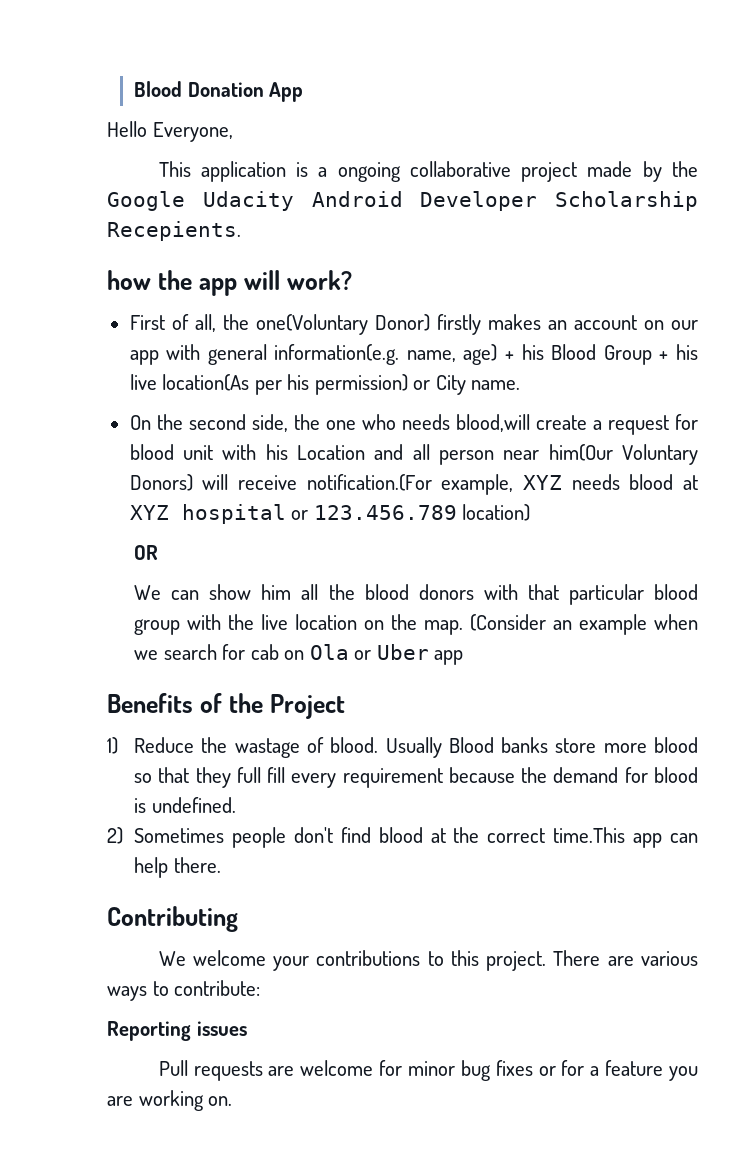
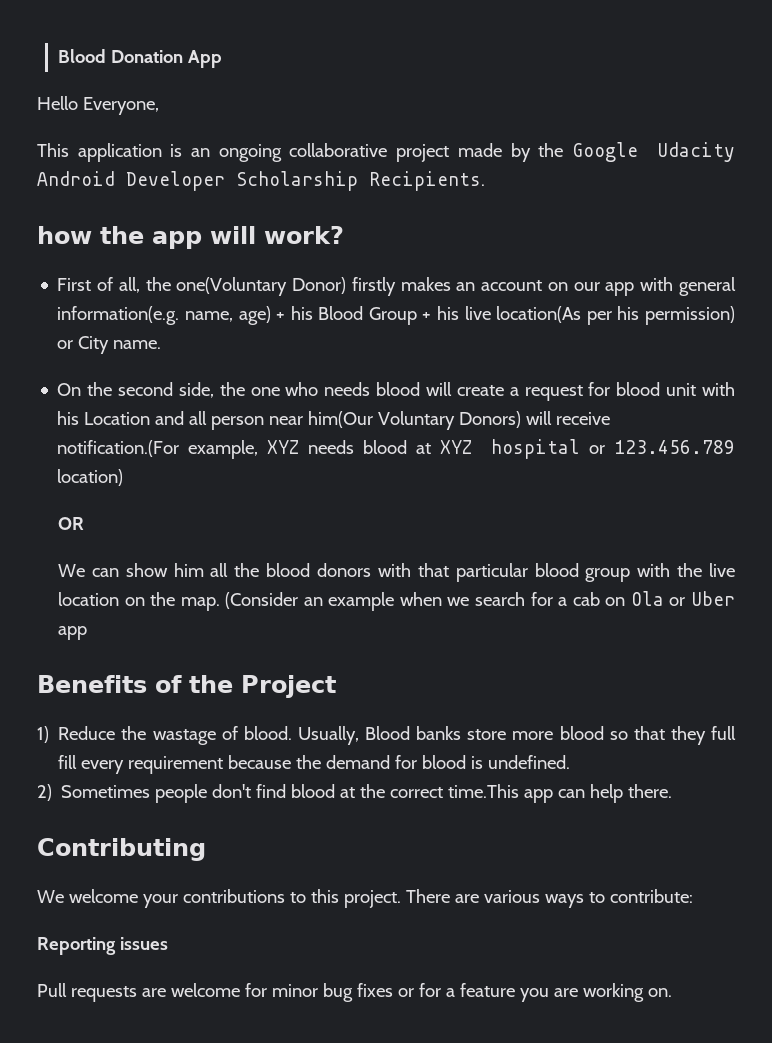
- This application is a ongoing collaborative project made by the Google Udacity Android Developer Scholarship Recepients.
+ This application is an ongoing collaborative project made by the Google Udacity Android Developer Scholarship Recipients.
- On the second side, the one who needs blood,will create a request for blood unit with his Location and all person near him(Our Voluntary Donors) will receive notification.(For example, XYZ needs blood at XYZ hospital or 123.456.789 location)
+ On the second side, the one who needs blood will create a request for blood unit with his Location and all person near him(Our Voluntary Donors) will receive notification.(For example, XYZ needs blood at XYZ hospital or 123.456.789 location)
- (Consider an example when we search for cab on Ola or Uber app
+ (Consider an example when we search for a cab on Ola or Uber app
- Usually Blood banks store more blood so that they full fill every requirement because the demand for blood is undefined.
+ Usually, Blood banks store more blood so that they full fill every requirement because the demand for blood is undefined.

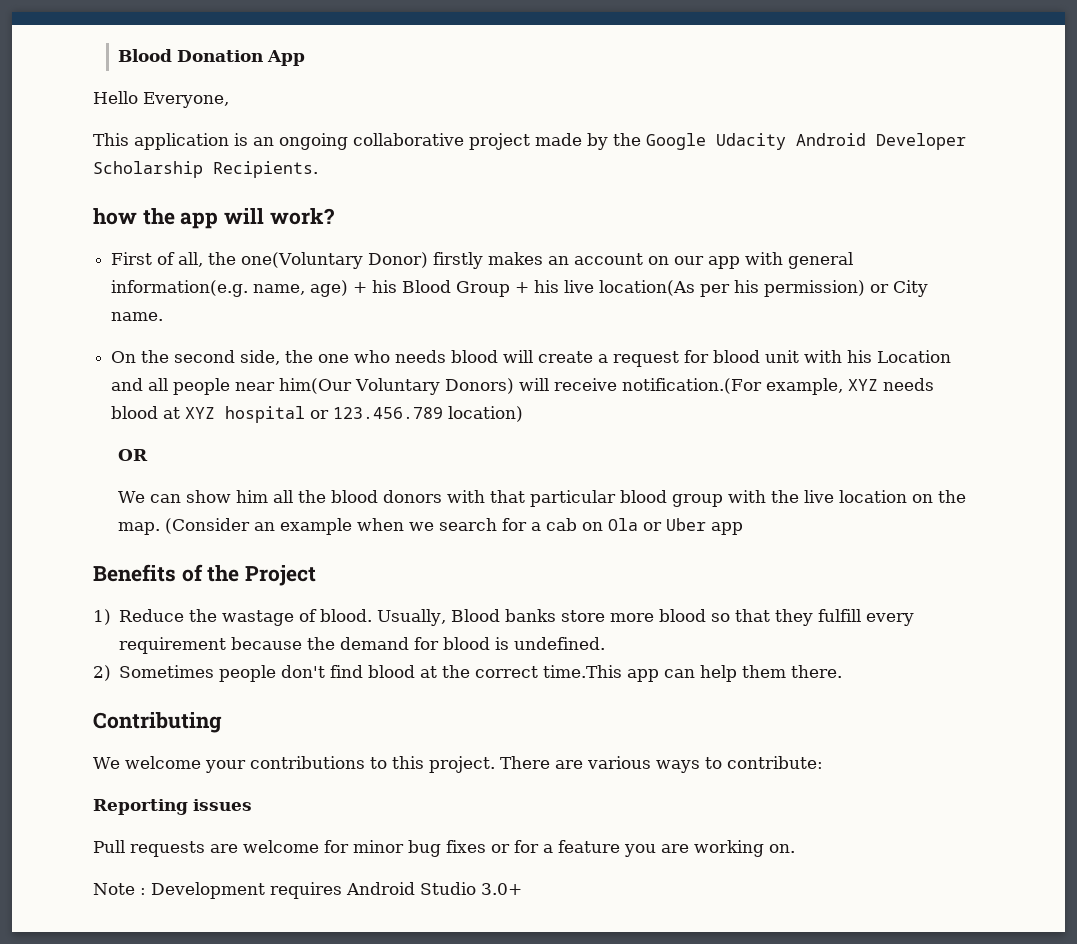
- On the second side, the one who needs blood will create a request for blood unit with his Location and all person near him(Our Voluntary Donors) will receive notification.(For example, XYZ needs blood at XYZ hospital or 123.456.789 location)
+ On the second side, the one who needs blood will create a request for blood unit with his Location and all people near him(Our Voluntary Donors) will receive notification.(For example, XYZ needs blood at XYZ hospital or 123.456.789 location)
- Usually, Blood banks store more blood so that they full fill every requirement because the demand for blood is undefined.
+ Usually, Blood banks store more blood so that they fulfill every requirement because the demand for blood is undefined.
- 2) Sometimes people don't find blood at the correct time.This app can help there.
+ 2) Sometimes people don't find blood at the correct time.This app can help them there.
+ Note : Development requires Android Studio 3.0+

